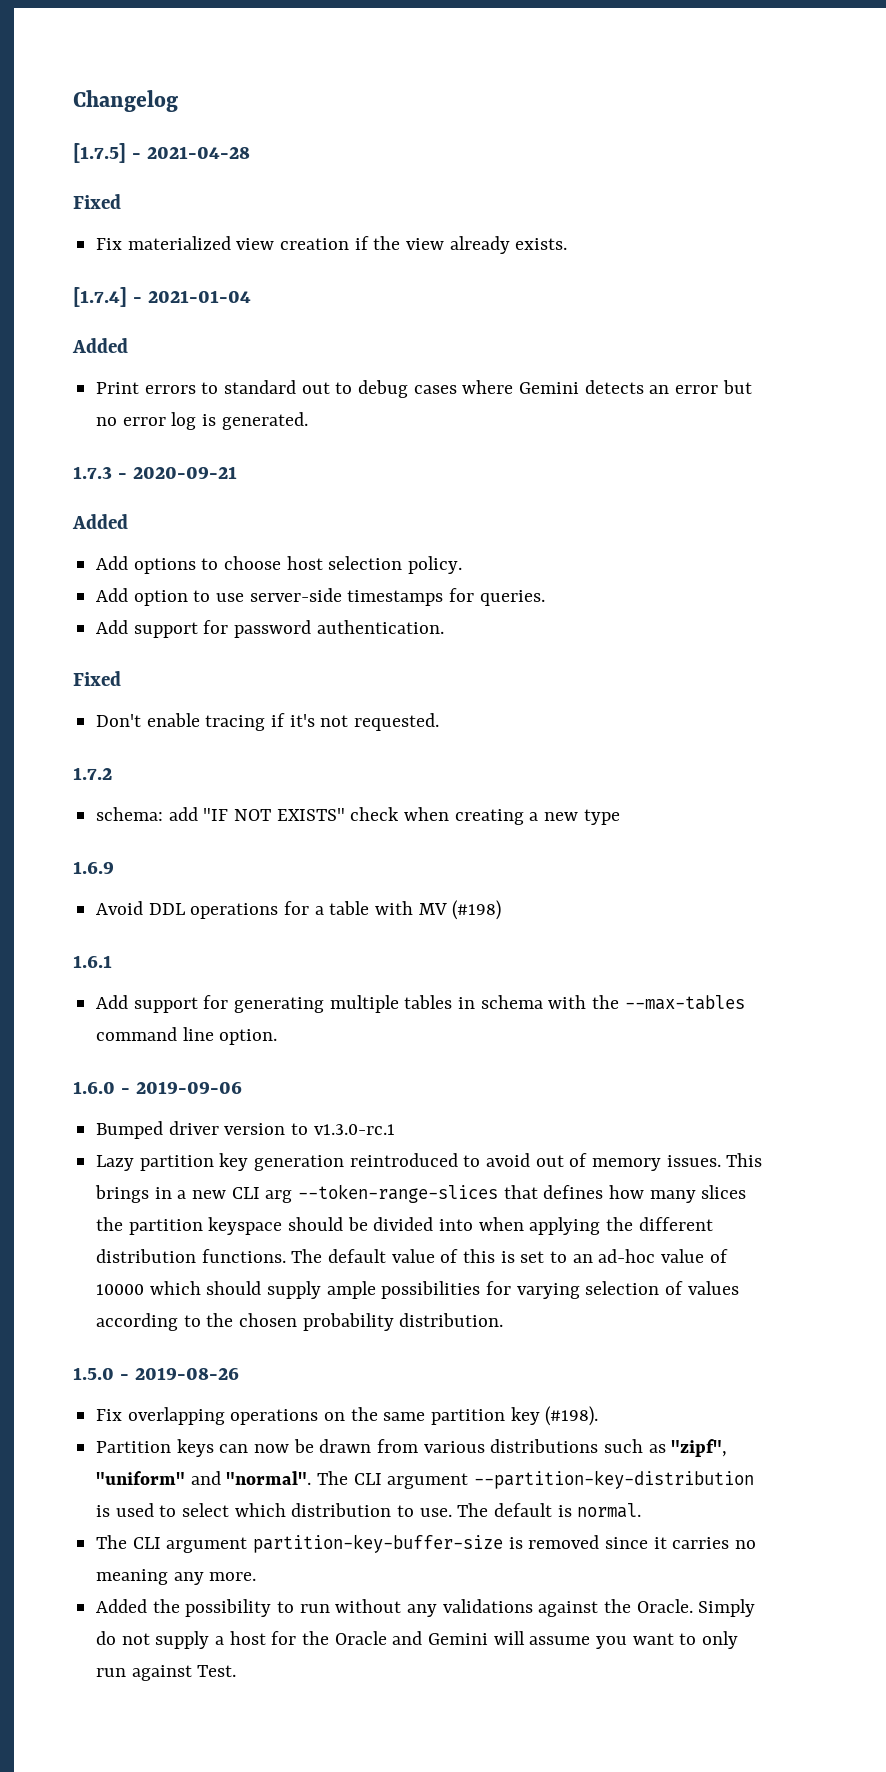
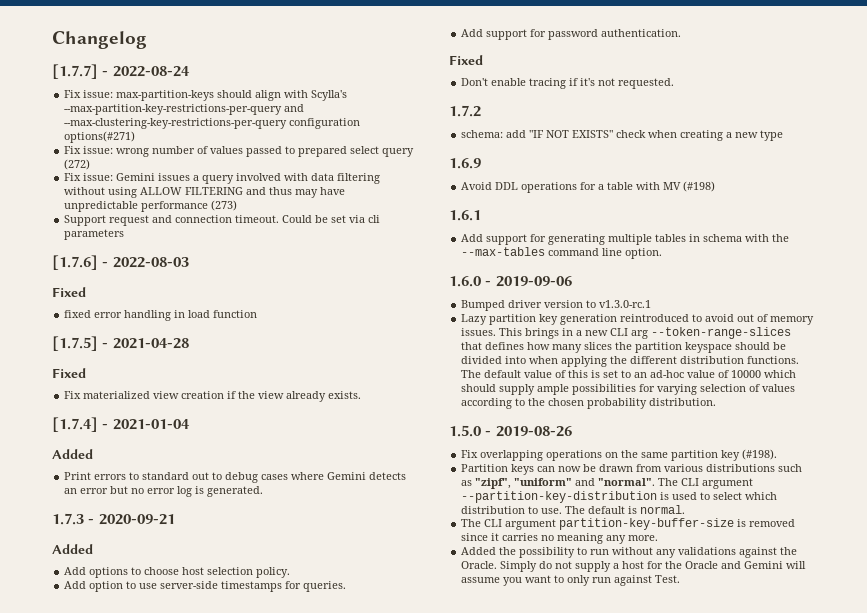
+ [1.7.7] - 2022-08-24
+ Fix issue: max-partition-keys should align with Scylla's --max-partition-key-restrictions-per-query and --max-clustering-key-restrictions-per-query configuration options(#271)
+ Fix issue: wrong number of values passed to prepared select query (272)
+ Fix issue: Gemini issues a query involved with data filtering without using ALLOW FILTERING and thus may have unpredictable performance (273)
+ Support request and connection timeout. Could be set via cli parameters
+ [1.7.6] - 2022-08-03
+ Fixed
+ fixed error handling in load function

